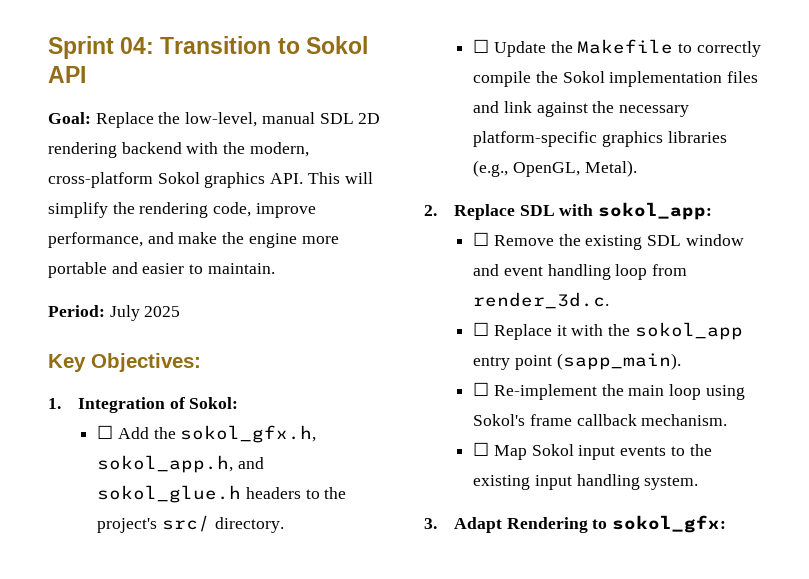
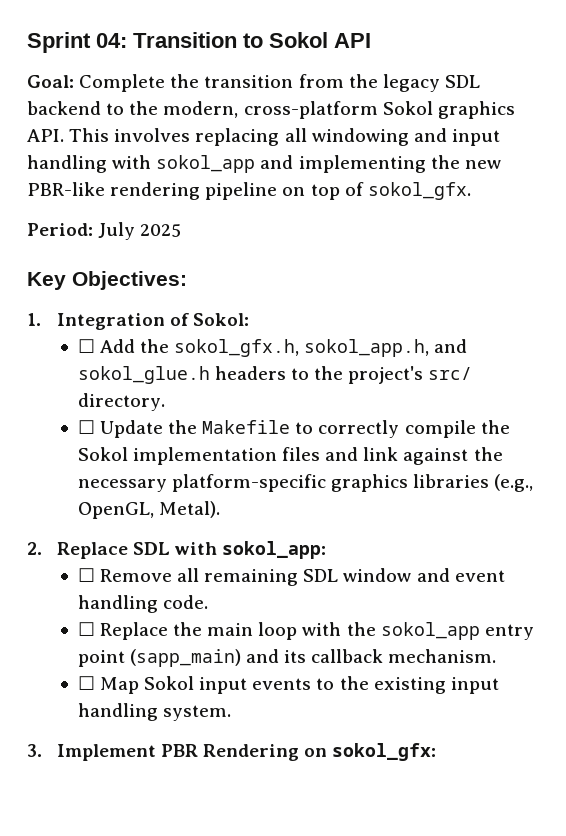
- Goal: Replace the low-level, manual SDL 2D rendering backend with the modern, cross-platform Sokol graphics API. This will simplify the rendering code, improve performance, and make the engine more portable and easier to maintain.
+ Goal: Complete the transition from the legacy SDL backend to the modern, cross-platform Sokol graphics API. This involves replacing all windowing and input handling with sokol_app and implementing the new PBR-like rendering pipeline on top of sokol_gfx.
- ☐ Remove the existing SDL window and event handling loop from render_3d.c.
+ ☐ Remove all remaining SDL window and event handling code.
- ☐ Replace it with the sokol_app entry point (sapp_main).
- ☐ Re-implement the main loop using Sokol's frame callback mechanism.
+ ☐ Replace the main loop with the sokol_app entry point (sapp_main) and its callback mechanism.
- 3. Adapt Rendering to sokol_gfx:
+ 3. Implement PBR Rendering on sokol_gfx:

